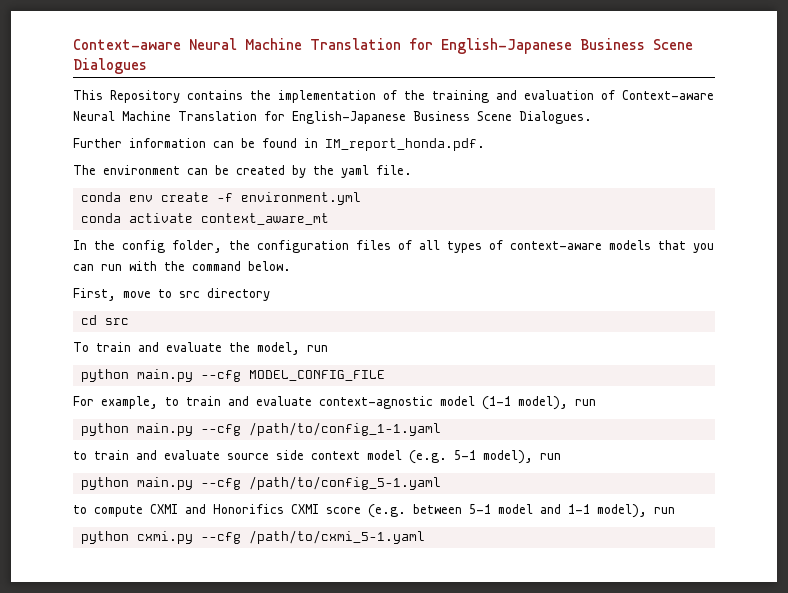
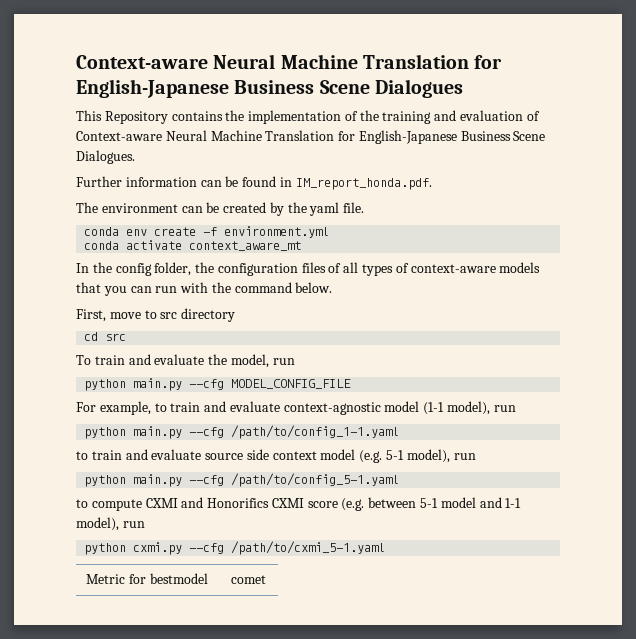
+ Metric for bestmodel | comet

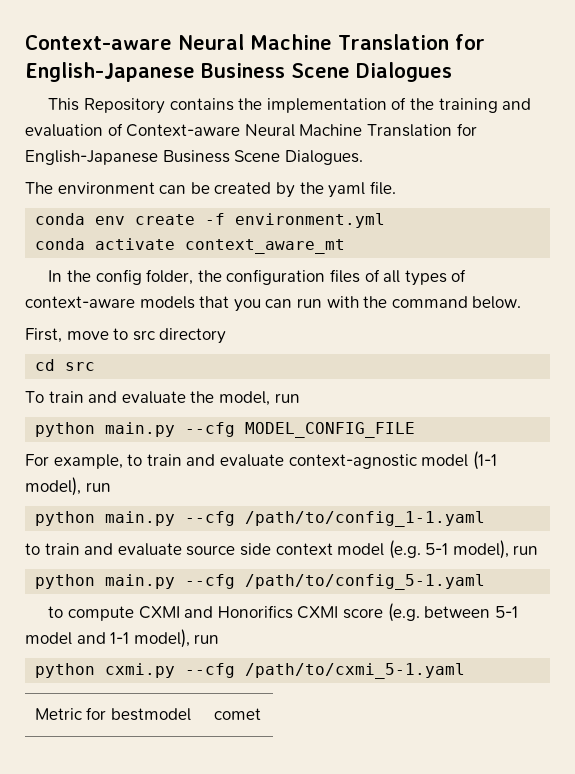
- Further information can be found in IM_report_honda.pdf.

